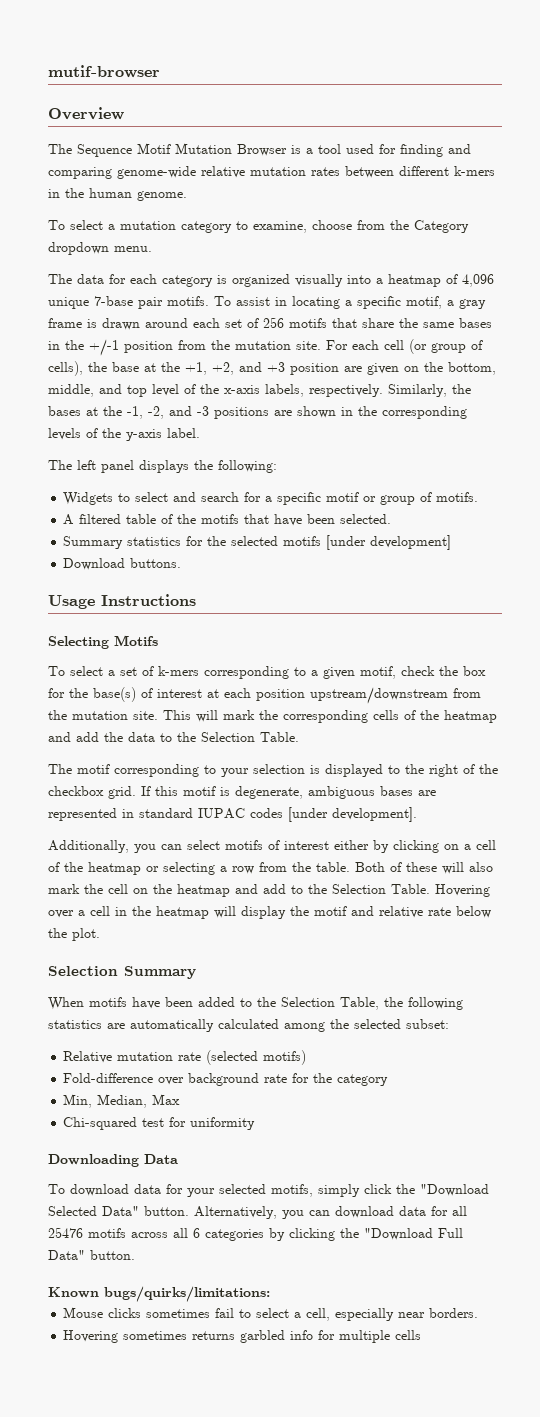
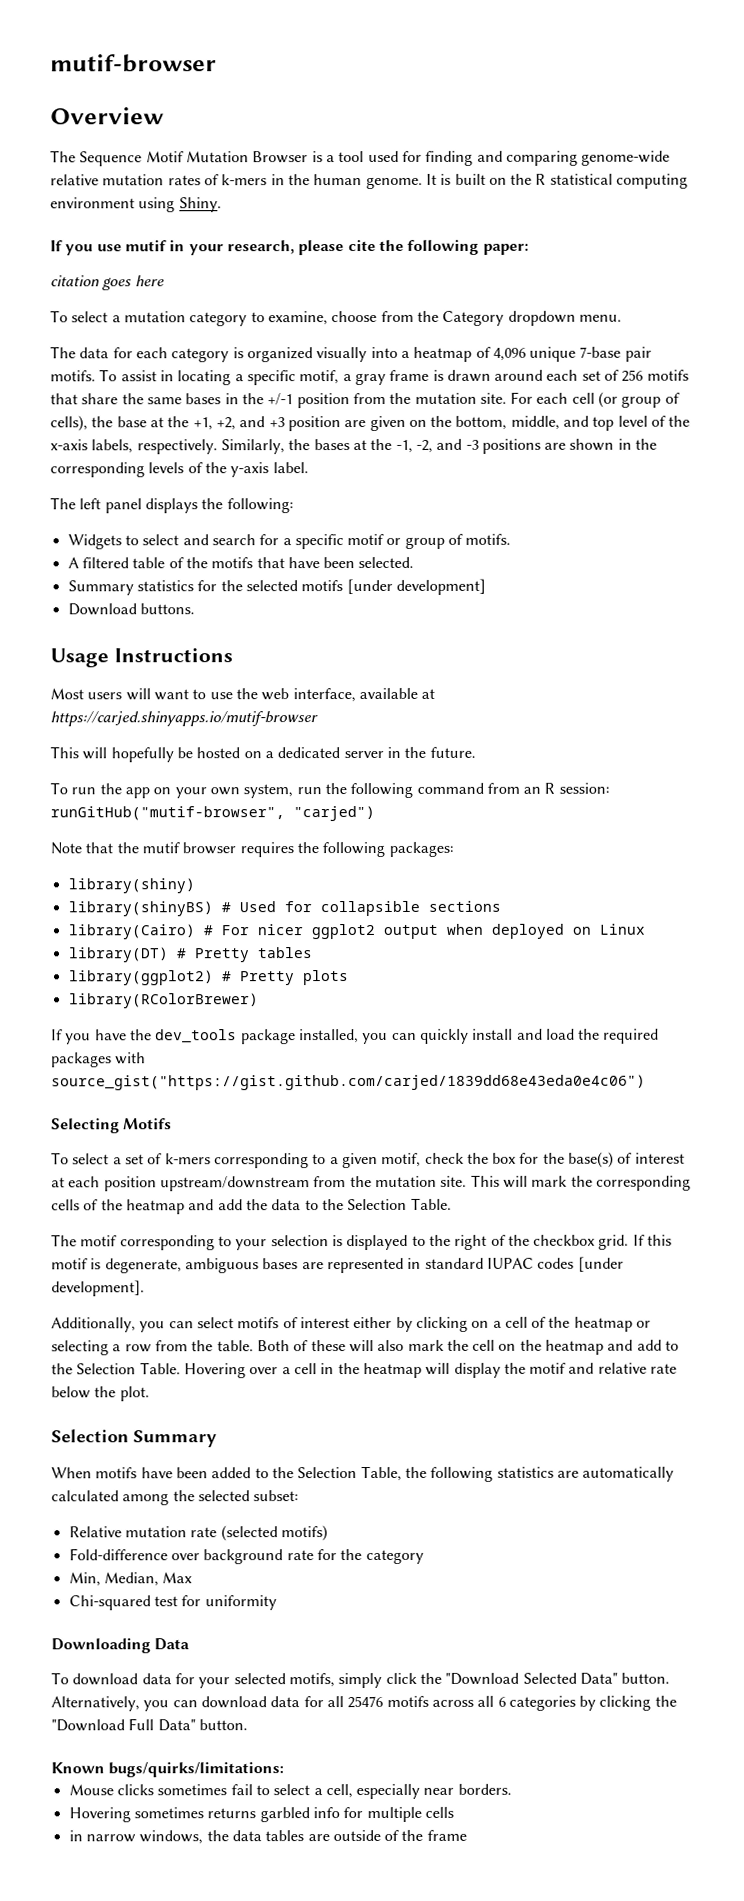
- The Sequence Motif Mutation Browser is a tool used for finding and comparing genome-wide relative mutation rates between different k-mers in the human genome.
+ The Sequence Motif Mutation Browser is a tool used for finding and comparing genome-wide relative mutation rates of k-mers in the human genome. It is built on the R statistical computing environment using Shiny.
+ If you use mutif in your research, please cite the following paper:
+ citation goes here
+ Most users will want to use the web interface, available at https://carjed.shinyapps.io/mutif-browser
+ This will hopefully be hosted on a dedicated server in the future.
+ To run the app on your own system, run the following command from an R session: runGitHub("mutif-browser", "carjed")
+ Note that the mutif browser requires the following packages:
+ library(shiny)
+ library(shinyBS) # Used for collapsible sections
+ library(Cairo) # For nicer ggplot2 output when deployed on Linux
+ library(DT) # Pretty tables
+ library(ggplot2) # Pretty plots
+ library(RColorBrewer)
+ If you have the dev_tools package installed, you can quickly install and load the required packages with source_gist("https://gist.github.com/carjed/1839dd68e43eda0e4c06")
+ in narrow windows, the data tables are outside of the frame

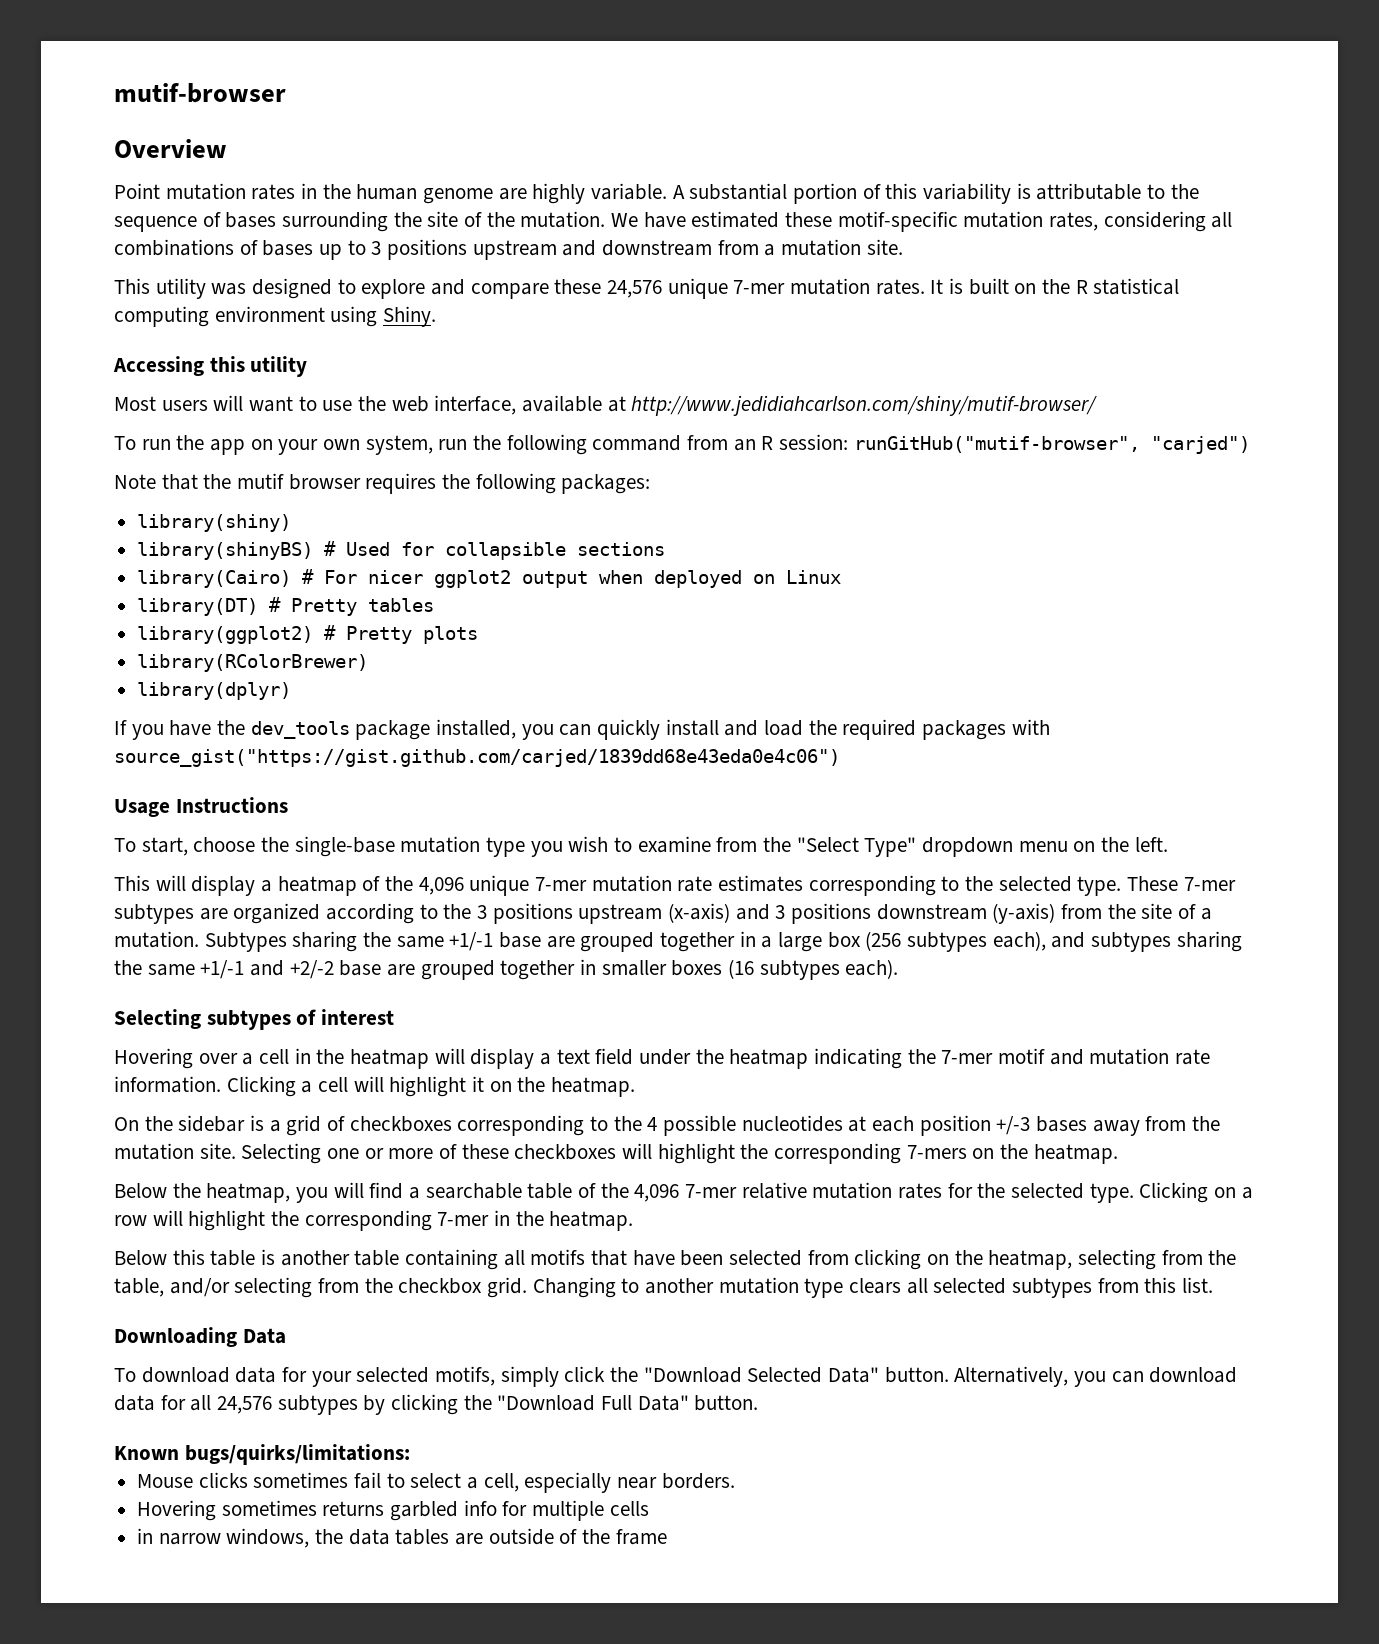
- The Sequence Motif Mutation Browser is a tool used for finding and comparing genome-wide relative mutation rates of k-mers in the human genome.
+ Point mutation rates in the human genome are highly variable. A substantial portion of this variability is attributable to the sequence of bases surrounding the site of the mutation. We have estimated these motif-specific mutation rates, considering all combinations of bases up to 3 positions upstream and downstream from a mutation site.
+ This utility was designed to explore and compare these 24,576 unique 7-mer mutation rates.
- If you use mutif in your research, please cite the following paper:
- citation goes here
- To select a mutation category to examine, choose from the Category dropdown menu.
- The data for each category is organized visually into a heatmap of 4,096 unique 7-base pair motifs. To assist in locating a specific motif, a gray frame is drawn around each set of 256 motifs that share the same bases in the +/-1 position from the mutation site. For each cell (or group of cells), the base at the +1, +2, and +3 position are given on the bottom, middle, and top level of the x-axis labels, respectively. Similarly, the bases at the -1, -2, and -3 positions are shown in the corresponding levels of the y-axis label.
- The left panel displays the following:
- Widgets to select and search for a specific motif or group of motifs.
- A filtered table of the motifs that have been selected.
- Summary statistics for the selected motifs [under development]
- Download buttons.
- Usage Instructions
+ Accessing this utility
- Most users will want to use the web interface, available at https://carjed.shinyapps.io/mutif-browser
- This will hopefully be hosted on a dedicated server in the future.
+ Most users will want to use the web interface, available at http://www.jedidiahcarlson.com/shiny/mutif-browser/
+ library(dplyr)
- Selecting Motifs
- To select a set of k-mers corresponding to a given motif, check the box for the base(s) of interest at each position upstream/downstream from the mutation site. This will mark the corresponding cells of the heatmap and add the data to the Selection Table.
- The motif corresponding to your selection is displayed to the right of the checkbox grid. If this motif is degenerate, ambiguous bases are represented in standard IUPAC codes [under development].
- Additionally, you can select motifs of interest either by clicking on a cell of the heatmap or selecting a row from the table. Both of these will also mark the cell on the heatmap and add to the Selection Table. Hovering over a cell in the heatmap will display the motif and relative rate below the plot.
- Selection Summary
- When motifs have been added to the Selection Table, the following statistics are automatically calculated among the selected subset:
- Relative mutation rate (selected motifs)
- Fold-difference over background rate for the category
- Min, Median, Max
- Chi-squared test for uniformity
+ Usage Instructions
+ To start, choose the single-base mutation type you wish to examine from the "Select Type" dropdown menu on the left.
+ This will display a heatmap of the 4,096 unique 7-mer mutation rate estimates corresponding to the selected type. These 7-mer subtypes are organized according to the 3 positions upstream (x-axis) and 3 positions downstream (y-axis) from the site of a mutation. Subtypes sharing the same +1/-1 base are grouped together in a large box (256 subtypes each), and subtypes sharing the same +1/-1 and +2/-2 base are grouped together in smaller boxes (16 subtypes each).
+ Selecting subtypes of interest
+ Hovering over a cell in the heatmap will display a text field under the heatmap indicating the 7-mer motif and mutation rate information. Clicking a cell will highlight it on the heatmap.
+ On the sidebar is a grid of checkboxes corresponding to the 4 possible nucleotides at each position +/-3 bases away from the mutation site. Selecting one or more of these checkboxes will highlight the corresponding 7-mers on the heatmap.
+ Below the heatmap, you will find a searchable table of the 4,096 7-mer relative mutation rates for the selected type. Clicking on a row will highlight the corresponding 7-mer in the heatmap.
+ Below this table is another table containing all motifs that have been selected from clicking on the heatmap, selecting from the table, and/or selecting from the checkbox grid. Changing to another mutation type clears all selected subtypes from this list.
- Alternatively, you can download data for all 25476 motifs across all 6 categories by clicking the "Download Full Data" button.
+ Alternatively, you can download data for all 24,576 subtypes by clicking the "Download Full Data" button.

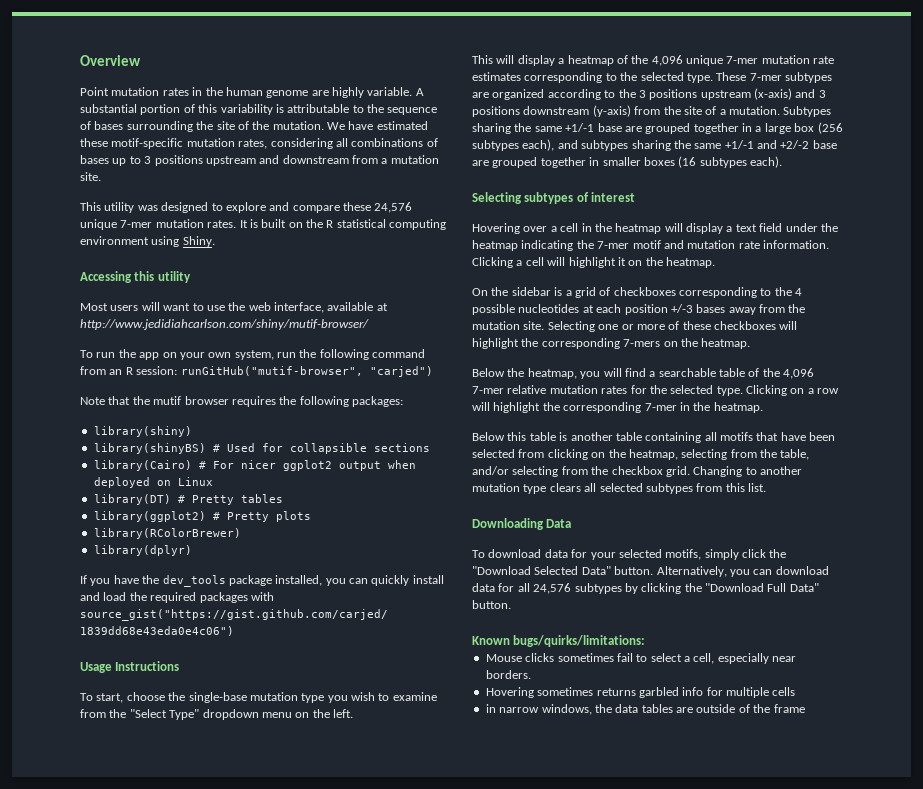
- mutif-browser

